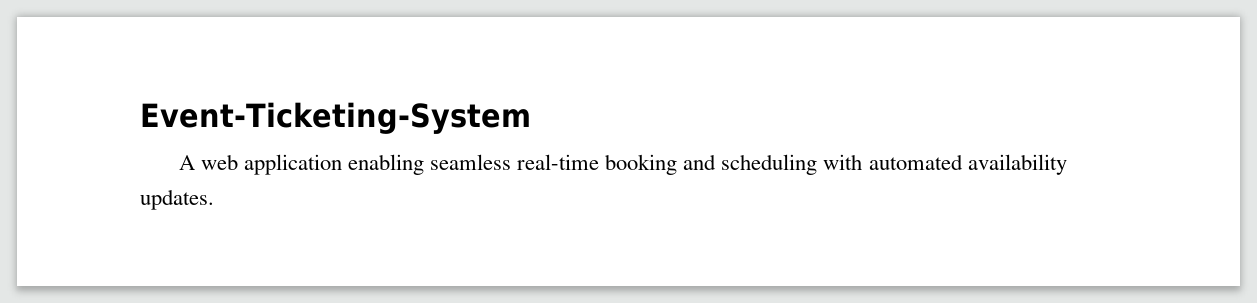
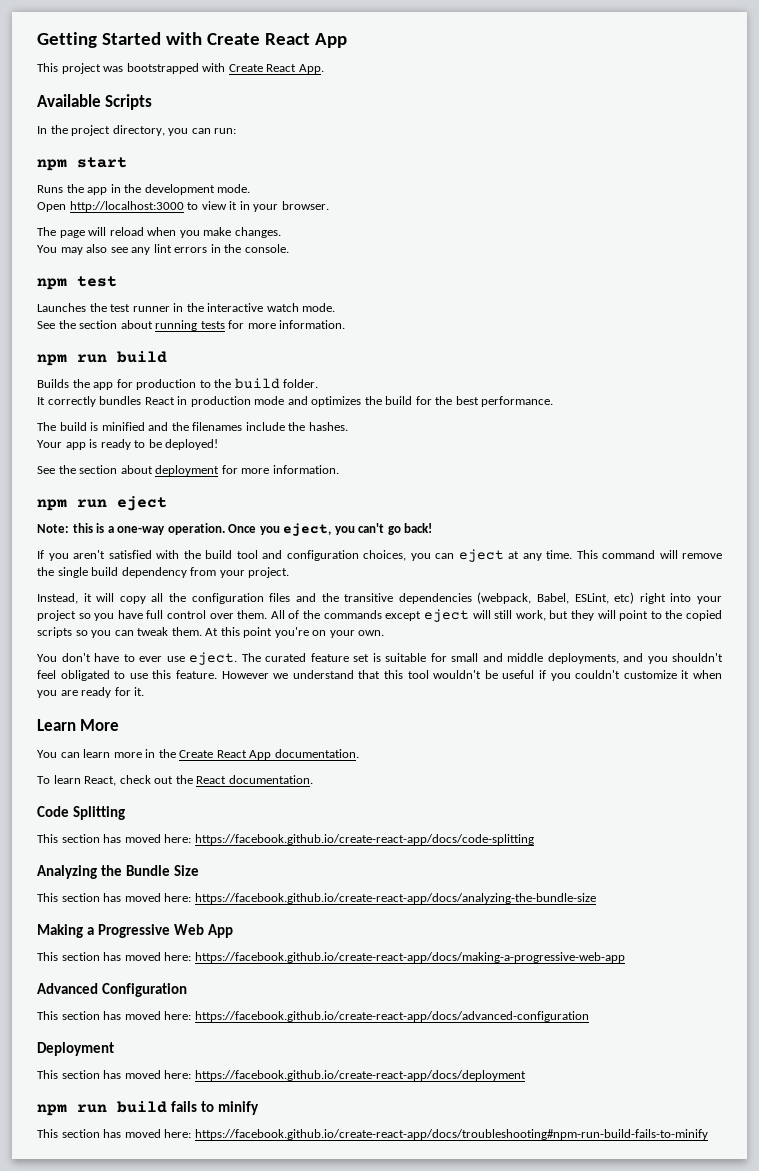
- Event-Ticketing-System
- A web application enabling seamless real-time booking and scheduling with automated availability updates.
+ Getting Started with Create React App
+ This project was bootstrapped with Create React App.
+ Available Scripts
+ In the project directory, you can run:
+ npm start
+ Runs the app in the development mode.
+ Open http://localhost:3000 to view it in your browser.
+ The page will reload when you make changes.
+ You may also see any lint errors in the console.
+ npm test
+ Launches the test runner in the interactive watch mode.
+ See the section about running tests for more information.
+ npm run build
+ Builds the app for production to the build folder.
+ It correctly bundles React in production mode and optimizes the build for the best performance.
+ The build is minified and the filenames include the hashes.
+ Your app is ready to be deployed!
+ See the section about deployment for more information.
+ npm run eject
+ Note: this is a one-way operation. Once you eject, you can't go back!
+ If you aren't satisfied with the build tool and configuration choices, you can eject at any time. This command will remove the single build dependency from your project.
+ Instead, it will copy all the configuration files and the transitive dependencies (webpack, Babel, ESLint, etc) right into your project so you have full control over them. All of the commands except eject will still work, but they will point to the copied scripts so you can tweak them. At this point you're on your own.
+ You don't have to ever use eject. The curated feature set is suitable for small and middle deployments, and you shouldn't feel obligated to use this feature. However we understand that this tool wouldn't be useful if you couldn't customize it when you are ready for it.
+ Learn More
+ You can learn more in the Create React App documentation.
+ To learn React, check out the React documentation.
+ Code Splitting
+ This section has moved here: https://facebook.github.io/create-react-app/docs/code-splitting
+ Analyzing the Bundle Size
+ This section has moved here: https://facebook.github.io/create-react-app/docs/analyzing-the-bundle-size
+ Making a Progressive Web App
+ This section has moved here: https://facebook.github.io/create-react-app/docs/making-a-progressive-web-app
+ Advanced Configuration
+ This section has moved here: https://facebook.github.io/create-react-app/docs/advanced-configuration
+ Deployment
+ This section has moved here: https://facebook.github.io/create-react-app/docs/deployment
+ npm run build fails to minify
+ This section has moved here: https://facebook.github.io/create-react-app/docs/troubleshooting#npm-run-build-fails-to-minify

